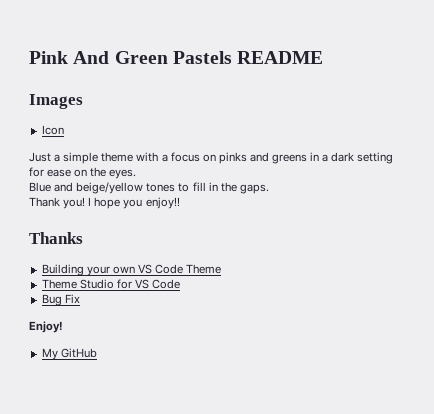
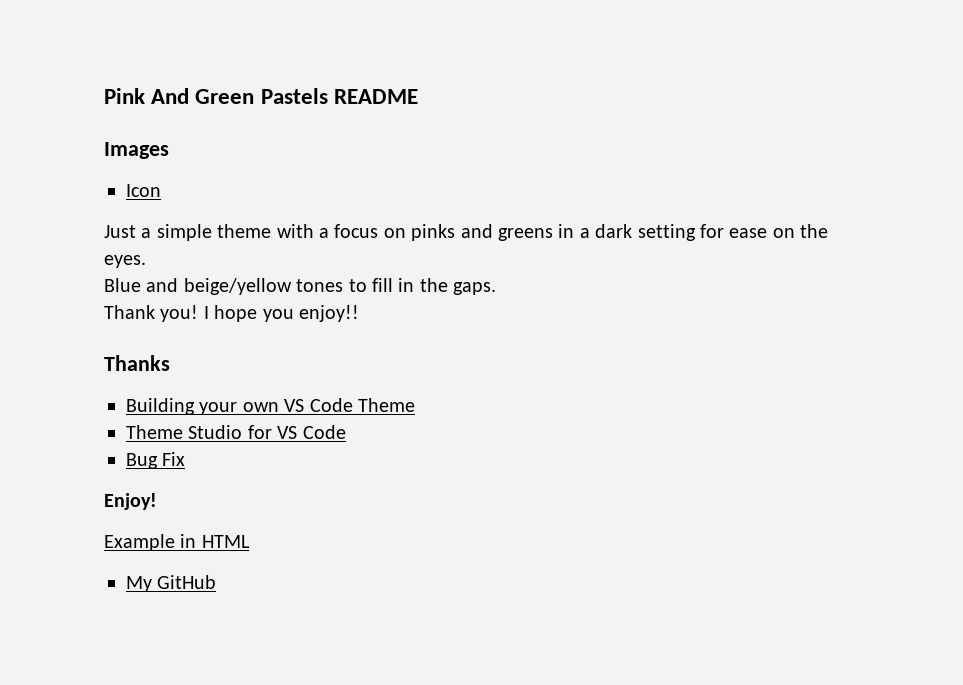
+ Example in HTML

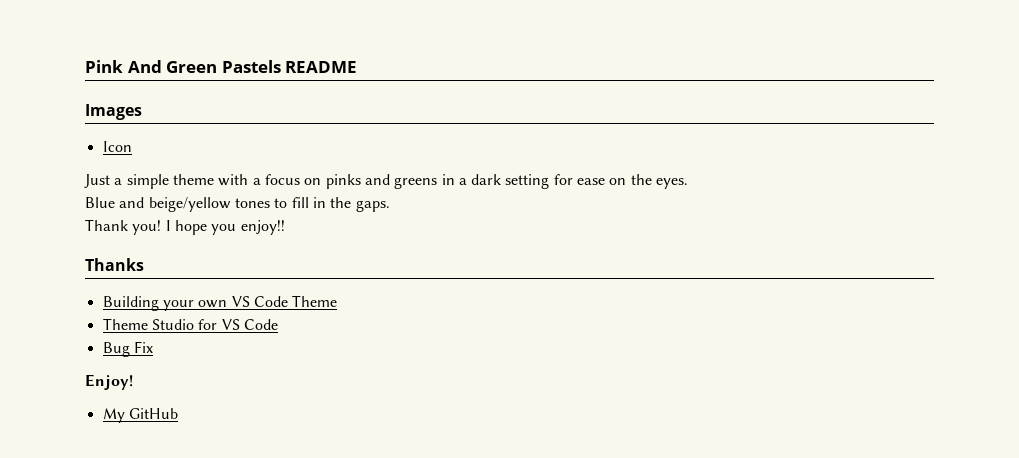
- Example in HTML

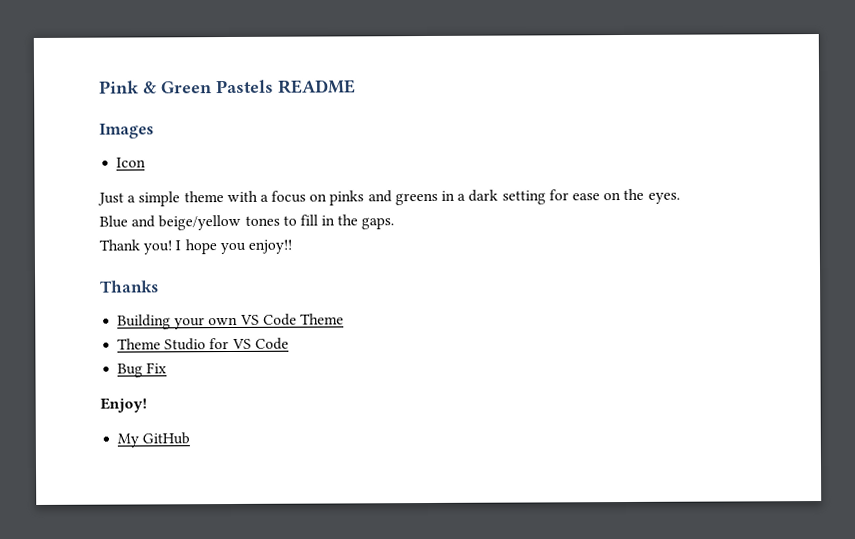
- Pink And Green Pastels README
+ Pink & Green Pastels README

